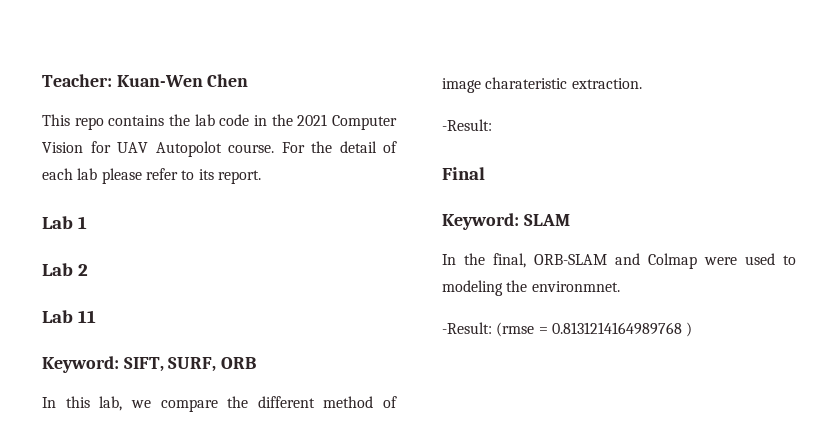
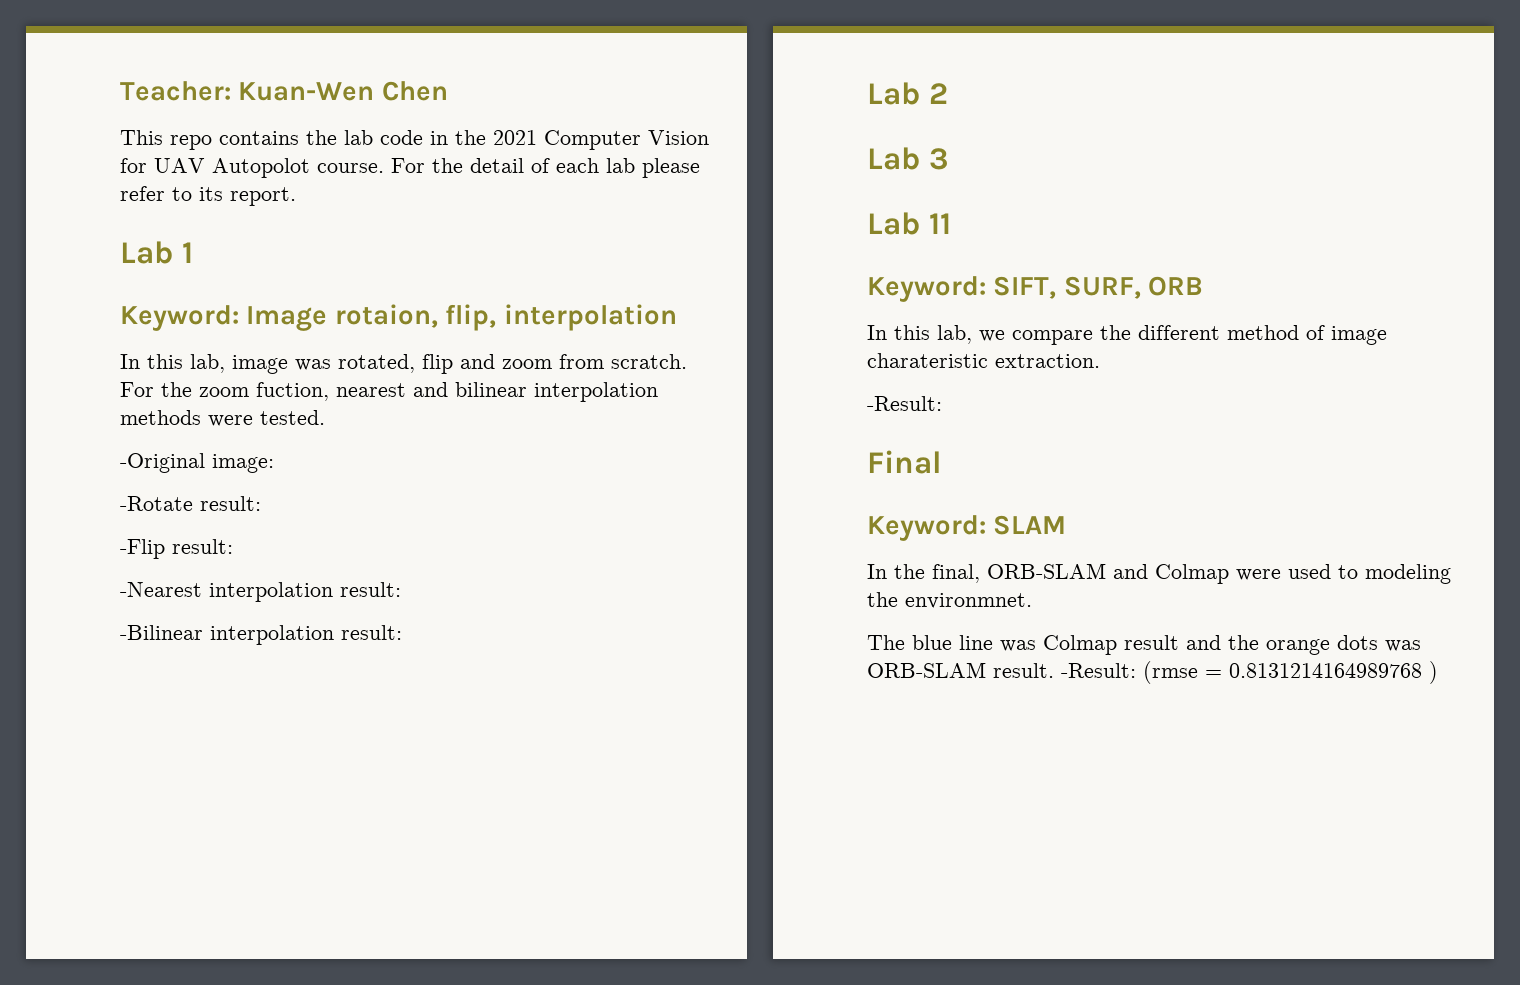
+ Keyword: Image rotaion, flip, interpolation
+ In this lab, image was rotated, flip and zoom from scratch. For the zoom fuction, nearest and bilinear interpolation methods were tested.
+ -Original image:
+ -Rotate result:
+ -Flip result:
+ -Nearest interpolation result:
+ -Bilinear interpolation result:
+ Lab 3
+ The blue line was Colmap result and the orange dots was ORB-SLAM result.

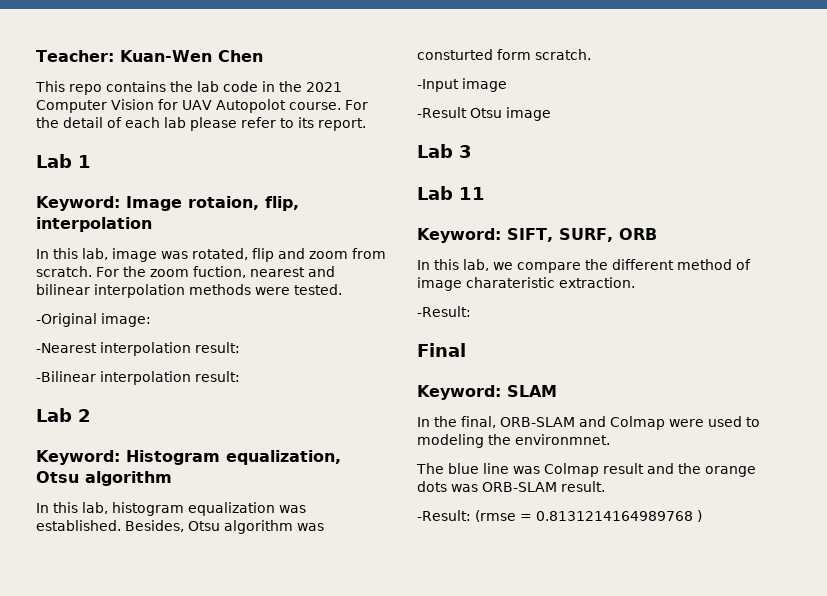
- -Rotate result:
- -Flip result:
+ Keyword: Histogram equalization, Otsu algorithm
+ In this lab, histogram equalization was established. Besides, Otsu algorithm was consturted form scratch.
+ -Input image
+ -Result Otsu image
- The blue line was Colmap result and the orange dots was ORB-SLAM result. -Result: (rmse = 0.8131214164989768 )
+ The blue line was Colmap result and the orange dots was ORB-SLAM result.
+ -Result: (rmse = 0.8131214164989768 )

